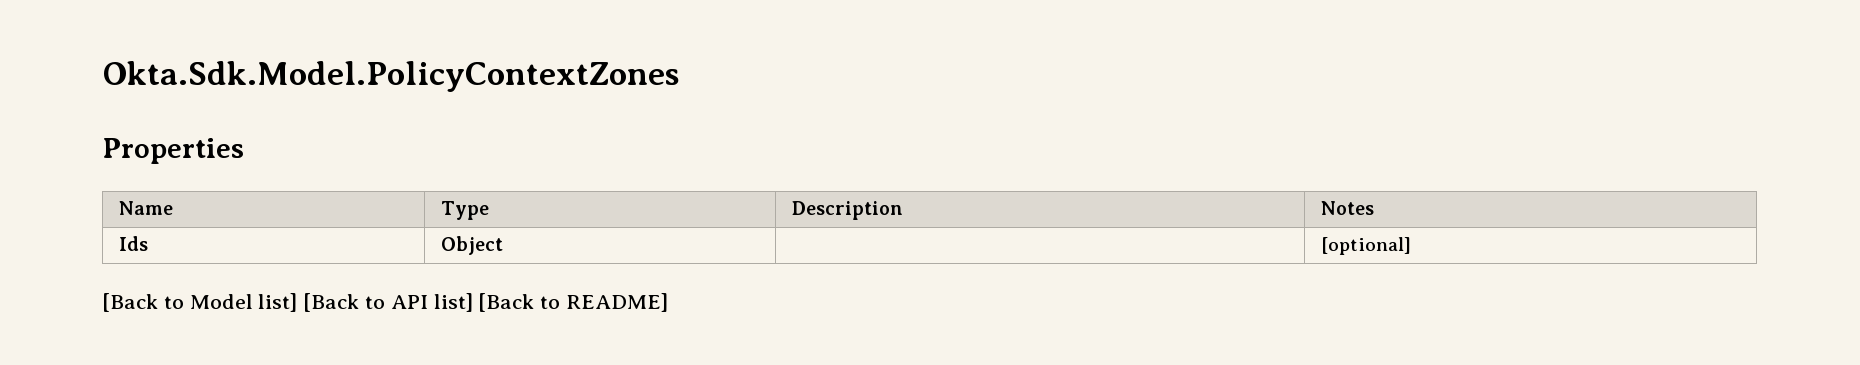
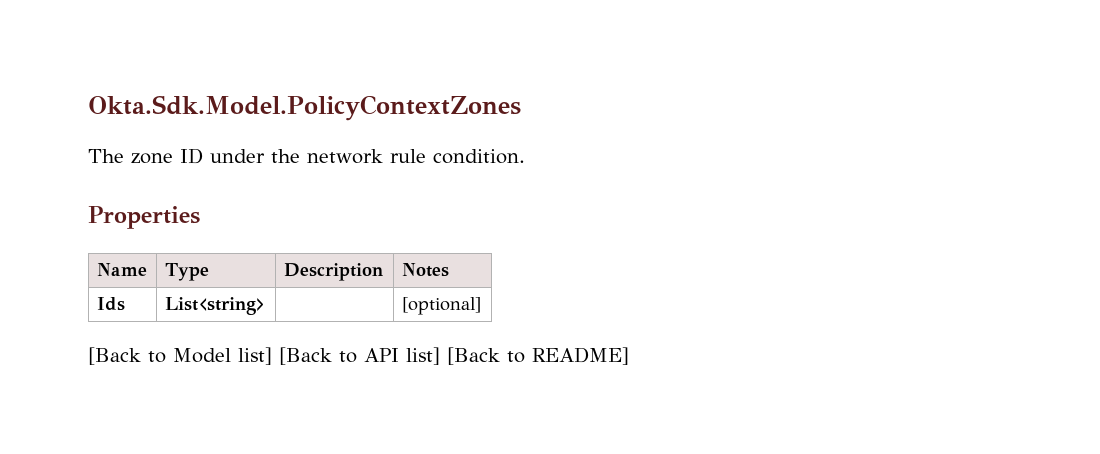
+ The zone ID under the network rule condition.
- Ids | Object | | [optional]
+ Ids | List<string> | | [optional]

